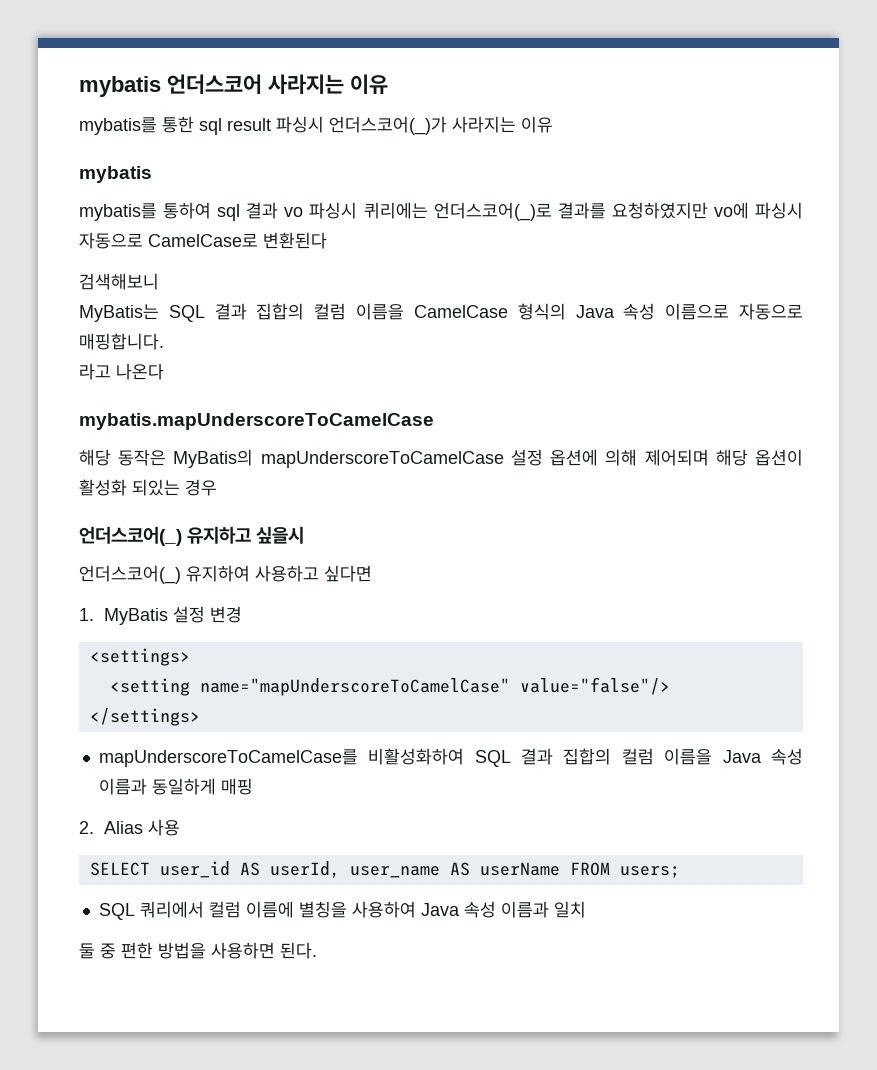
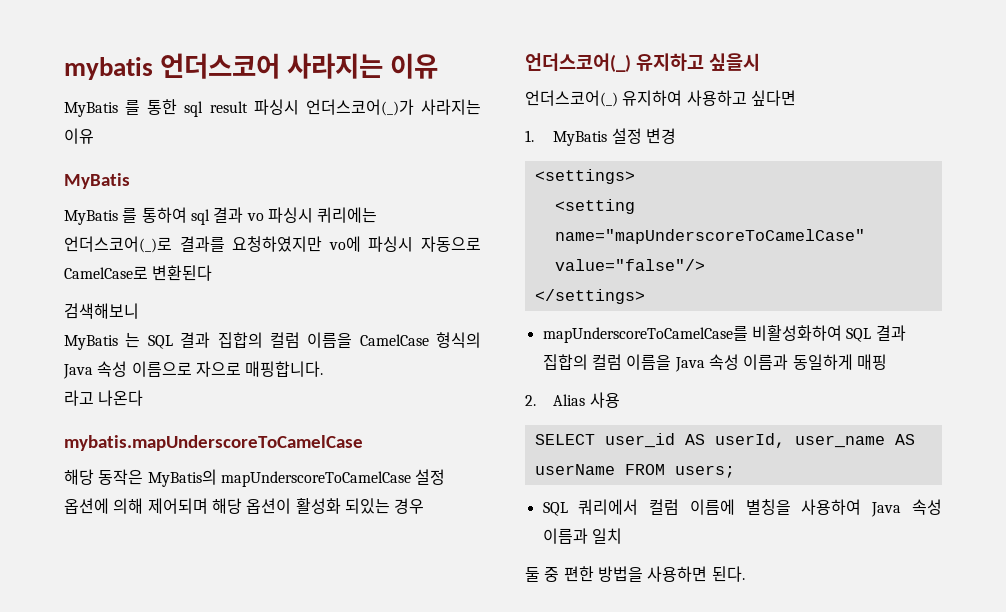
- mybatis를 통한 sql result 파싱시 언더스코어(_)가 사라지는 이유
- mybatis
- mybatis를 통하여 sql 결과 vo 파싱시 퀴리에는 언더스코어(_)로 결과를 요청하였지만 vo에 파싱시 자동으로 CamelCase로 변환된다
+ MyBatis 를 통한 sql result 파싱시 언더스코어(_)가 사라지는 이유
+ MyBatis
+ MyBatis 를 통하여 sql 결과 vo 파싱시 퀴리에는 언더스코어(_)로 결과를 요청하였지만 vo에 파싱시 자동으로 CamelCase로 변환된다
- MyBatis는 SQL 결과 집합의 컬럼 이름을 CamelCase 형식의 Java 속성 이름으로 자동으로 매핑합니다.
+ MyBatis 는 SQL 결과 집합의 컬럼 이름을 CamelCase 형식의 Java 속성 이름으로 자으로 매핑합니다.

